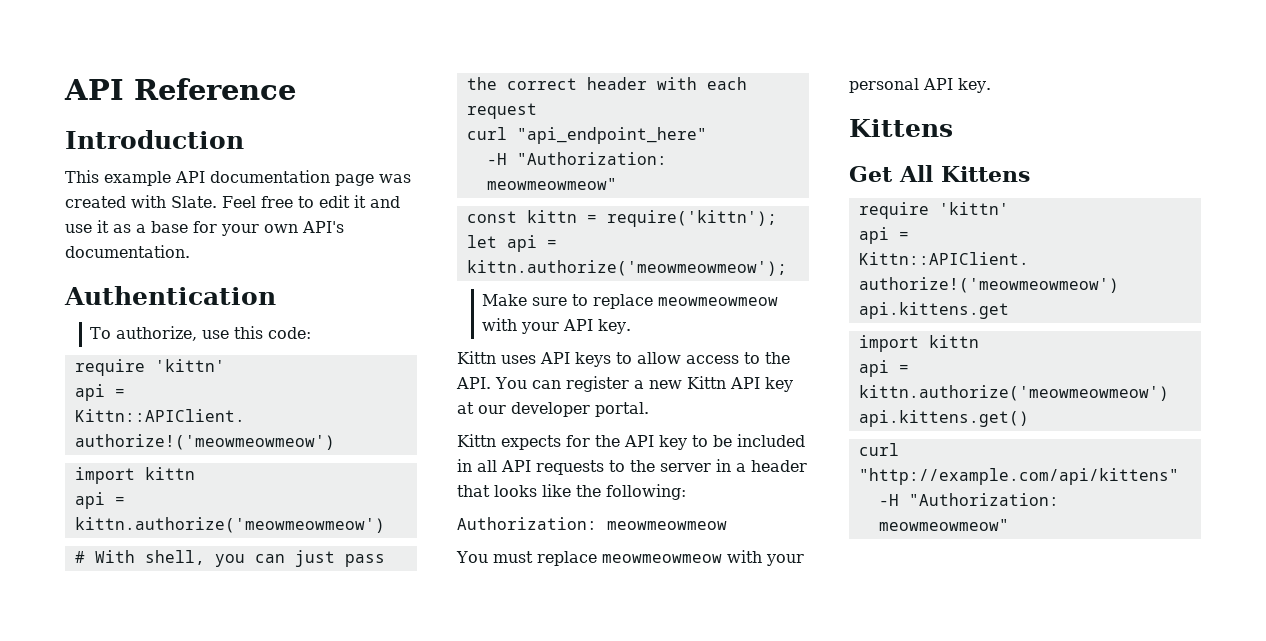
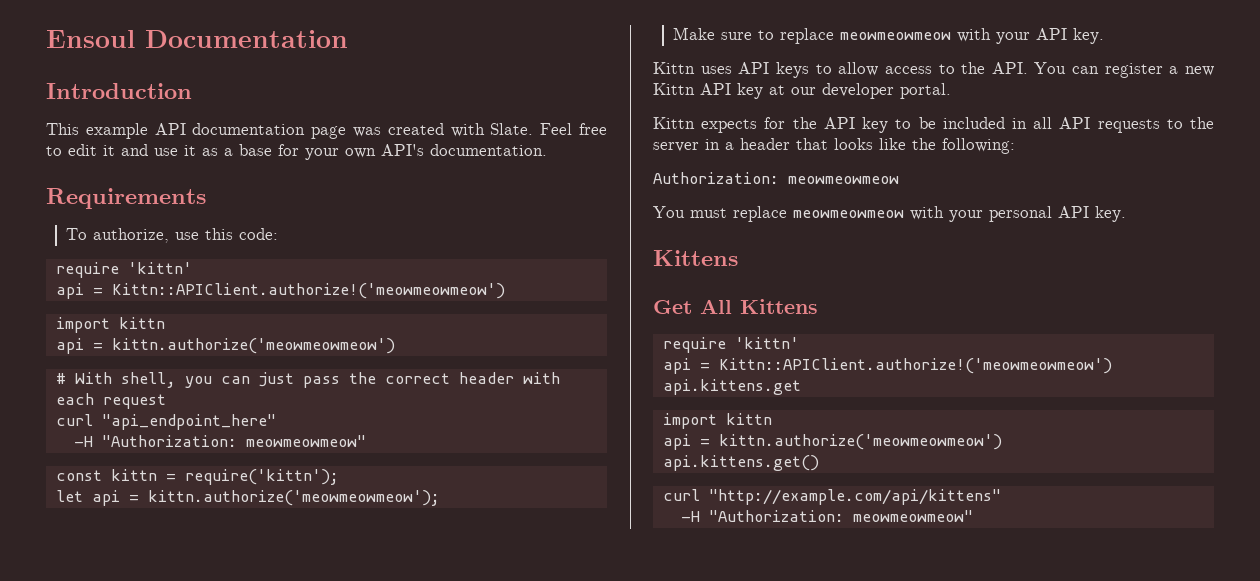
- API Reference
+ Ensoul Documentation
- Authentication
+ Requirements

